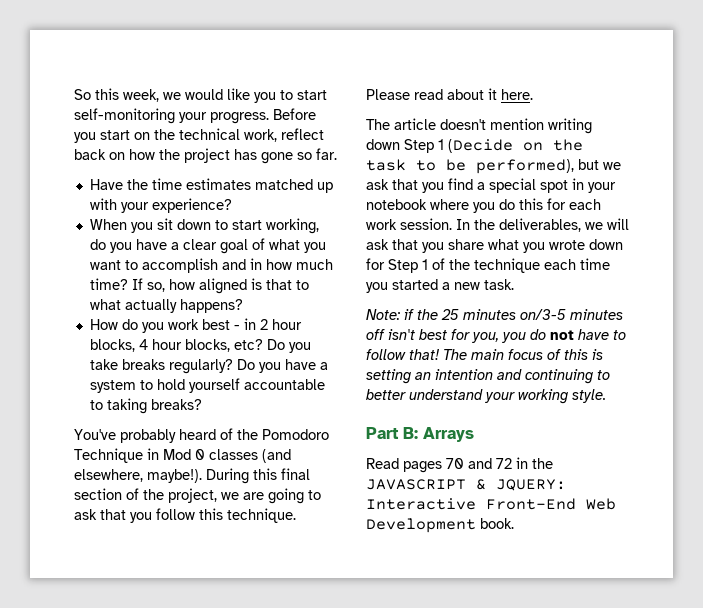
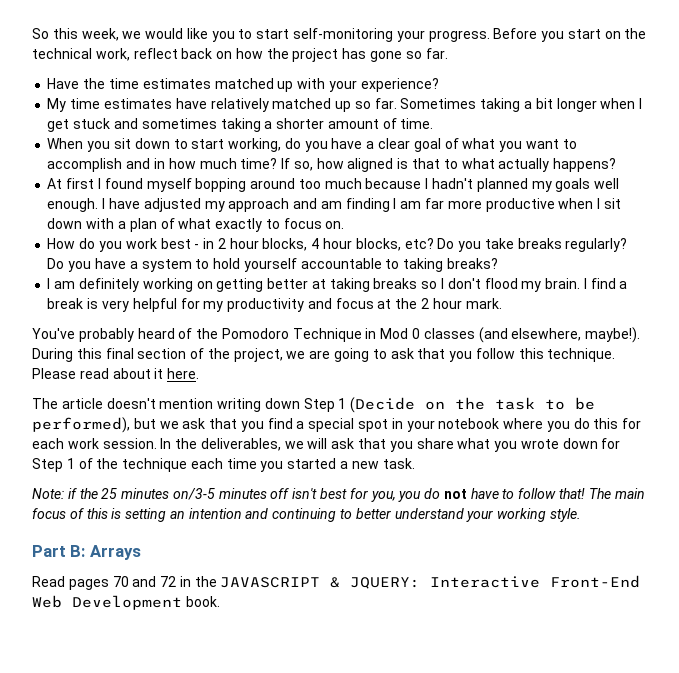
+ My time estimates have relatively matched up so far. Sometimes taking a bit longer when I get stuck and sometimes taking a shorter amount of time.
+ At first I found myself bopping around too much because I hadn't planned my goals well enough. I have adjusted my approach and am finding I am far more productive when I sit down with a plan of what exactly to focus on.
+ I am definitely working on getting better at taking breaks so I don't flood my brain. I find a break is very helpful for my productivity and focus at the 2 hour mark.

